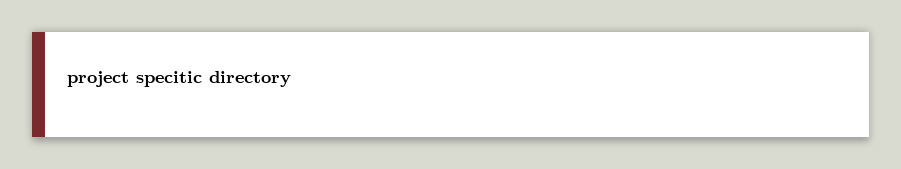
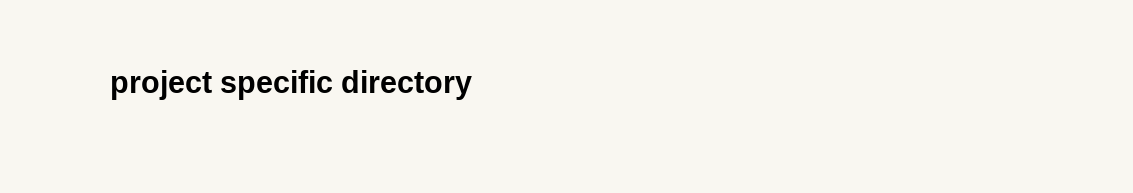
- project specitic directory
+ project specific directory

